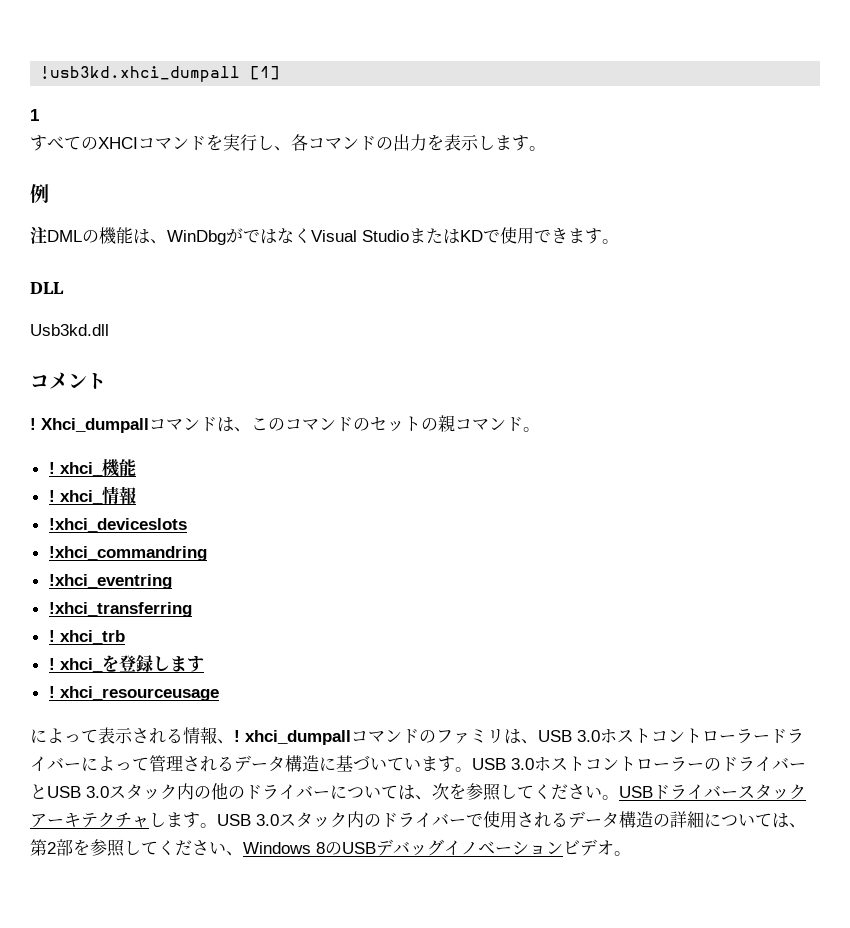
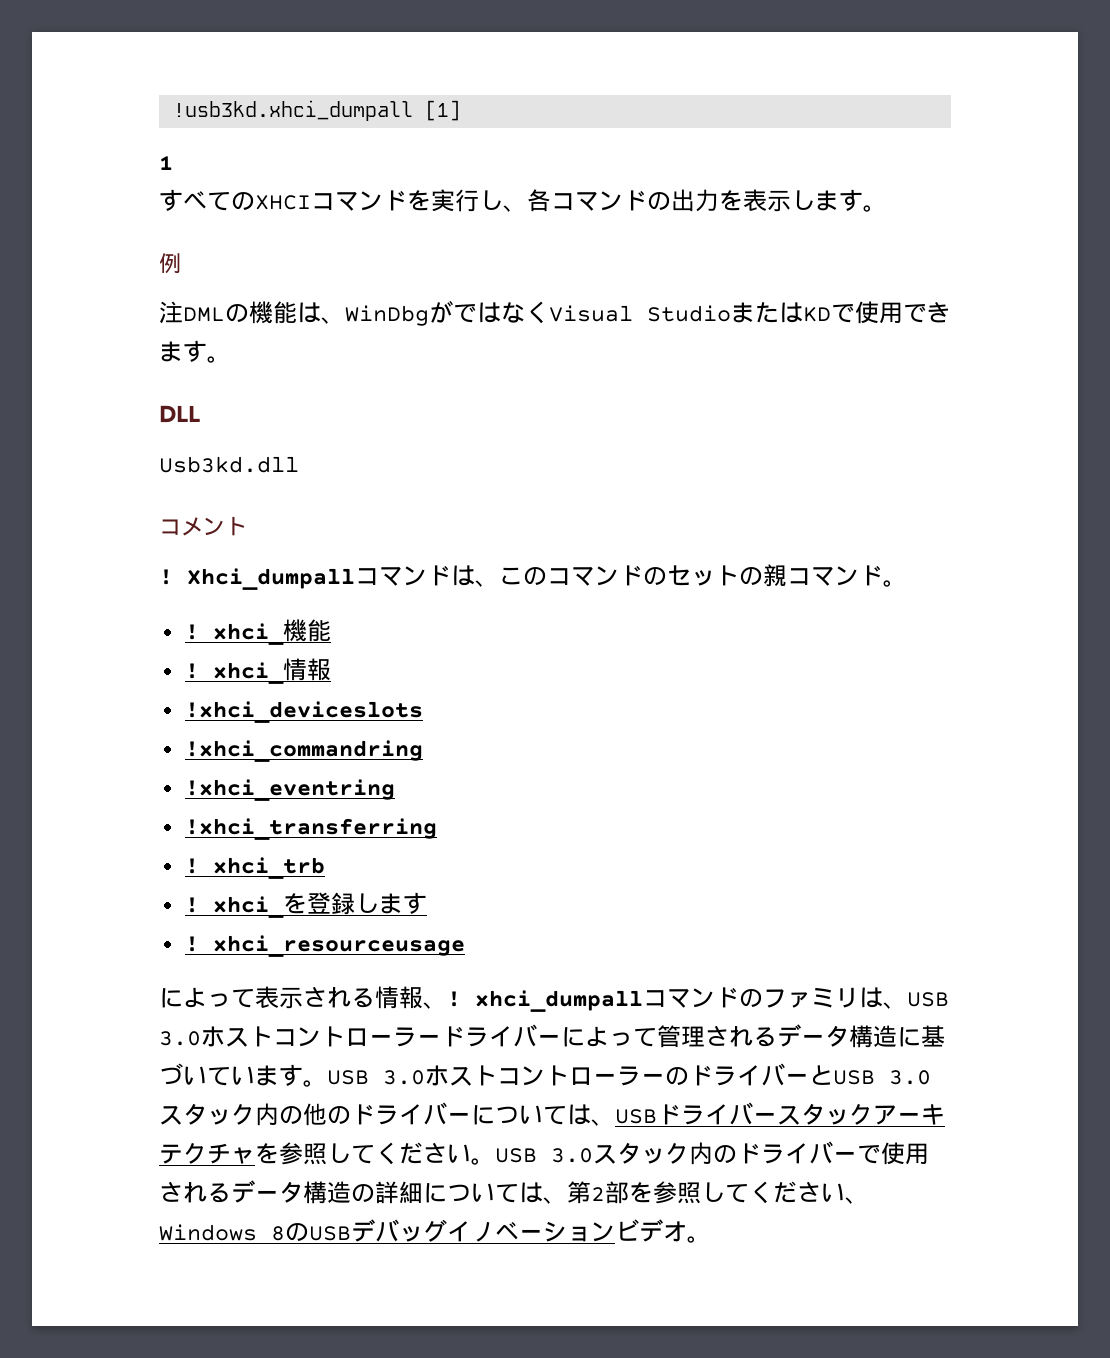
- USB 3.0ホストコントローラーのドライバーとUSB 3.0スタック内の他のドライバーについては、次を参照してください。USBドライバースタックアーキテクチャします。
+ USB 3.0ホストコントローラーのドライバーとUSB 3.0スタック内の他のドライバーについては、USBドライバースタックアーキテクチャを参照してください。

